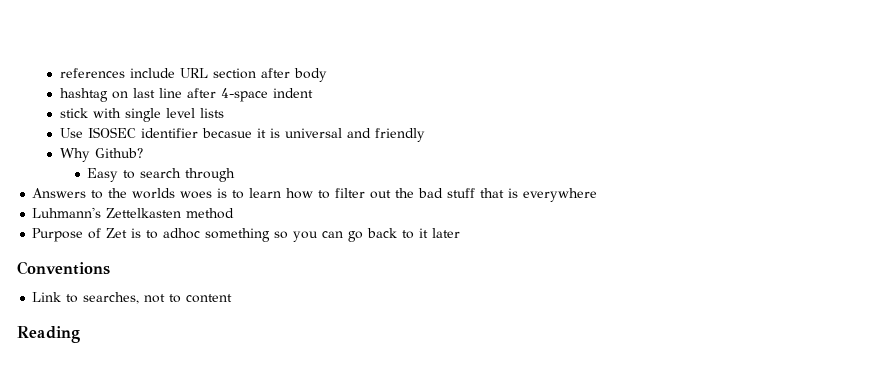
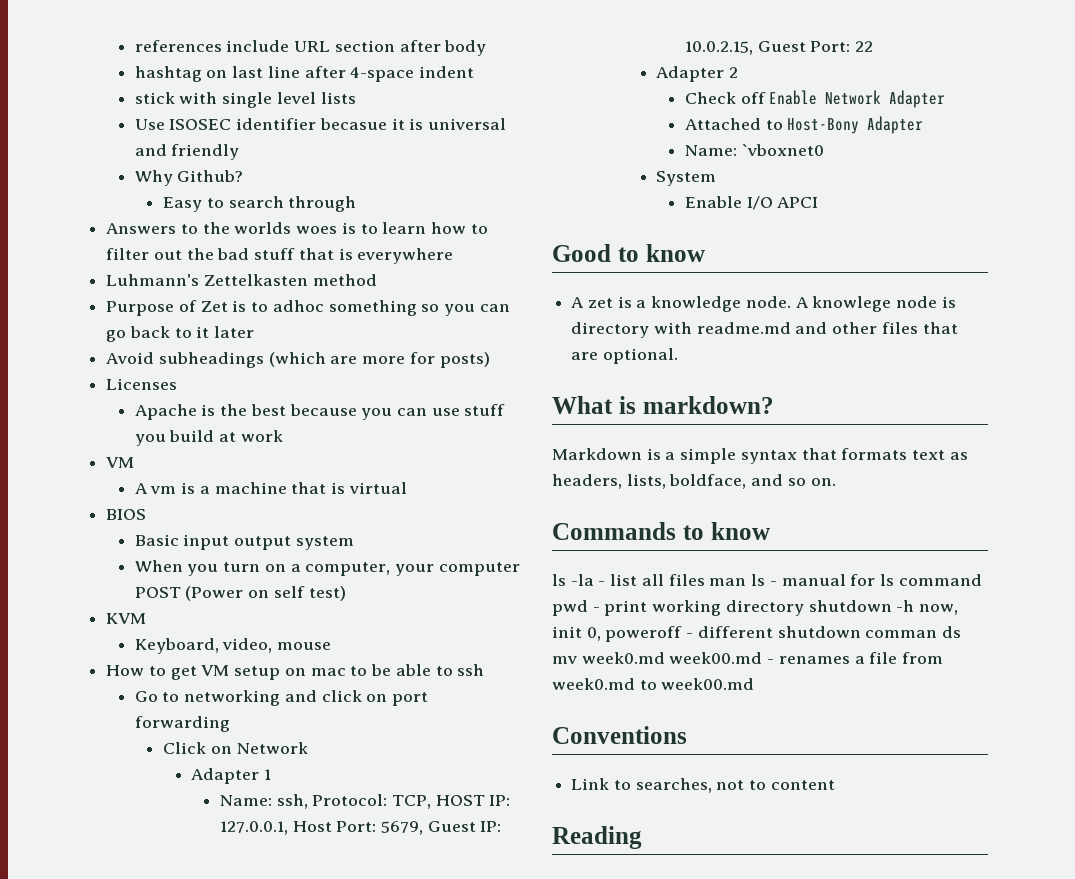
+ Avoid subheadings (which are more for posts)
+ Licenses
+ Apache is the best because you can use stuff you build at work
+ VM
+ A vm is a machine that is virtual
+ BIOS
+ Basic input output system
+ When you turn on a computer, your computer POST (Power on self test)
+ KVM
+ Keyboard, video, mouse
+ How to get VM setup on mac to be able to ssh
+ Go to networking and click on port forwarding
+ Click on Network
+ Adapter 1
+ Name: ssh, Protocol: TCP, HOST IP: 127.0.0.1, Host Port: 5679, Guest IP: 10.0.2.15, Guest Port: 22
+ Adapter 2
+ Check off Enable Network Adapter
+ Attached to Host-Bony Adapter
+ Name: `vboxnet0
+ System
+ Enable I/O APCI
+ Good to know
+ A zet is a knowledge node. A knowlege node is directory with readme.md and other files that are optional.
+ What is markdown?
+ Markdown is a simple syntax that formats text as headers, lists, boldface, and so on.
+ Commands to know
+ ls -la - list all files man ls - manual for ls command pwd - print working directory shutdown -h now, init 0, poweroff - different shutdown comman ds mv week0.md week00.md - renames a file from week0.md to week00.md

